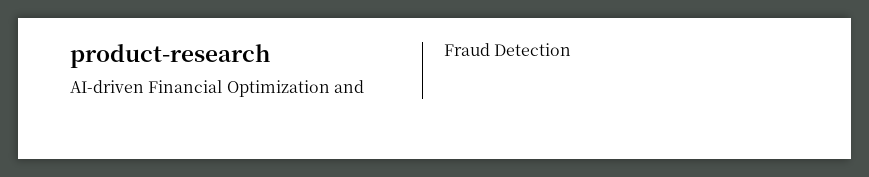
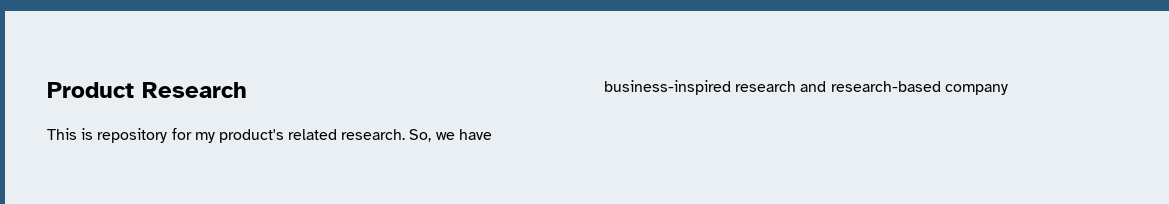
- product-research
- AI-driven Financial Optimization and Fraud Detection
+ Product Research
+ This is repository for my product's related research. So, we have business-inspired research and research-based company

